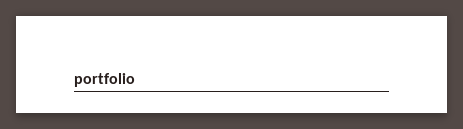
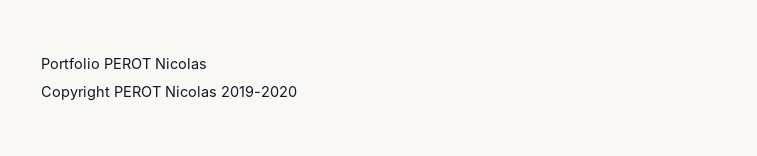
- portfolio
+ Portfolio PEROT Nicolas
+ Copyright PEROT Nicolas 2019-2020

